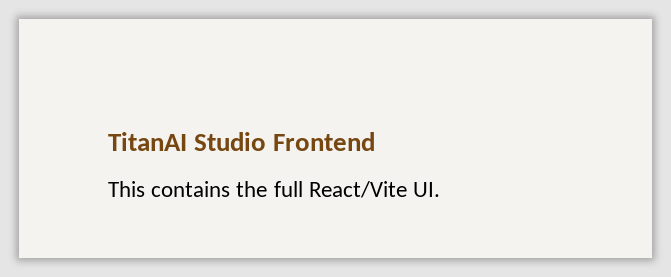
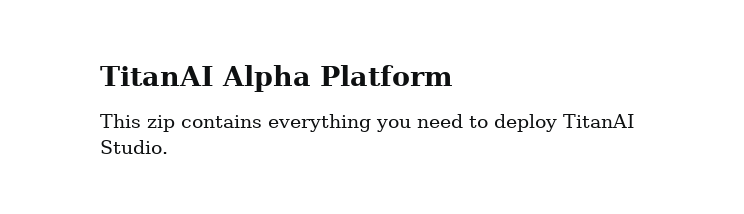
- TitanAI Studio Frontend
+ TitanAI Alpha Platform
- This contains the full React/Vite UI.
+ This zip contains everything you need to deploy TitanAI Studio.

